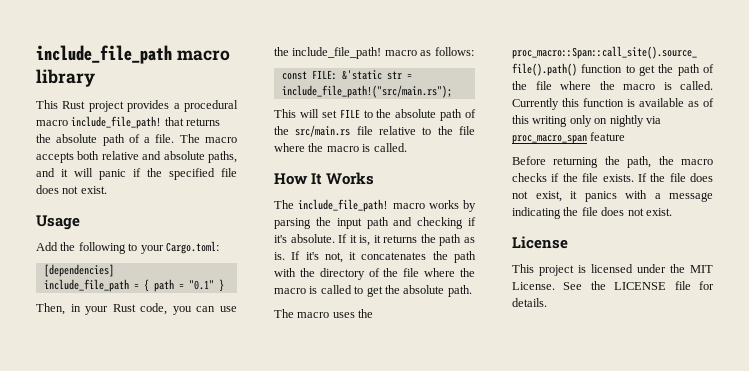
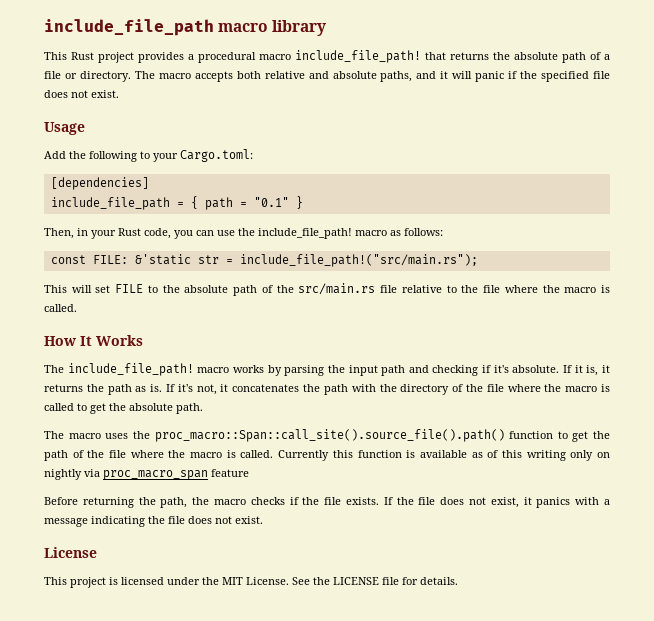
- This Rust project provides a procedural macro include_file_path! that returns the absolute path of a file.
+ This Rust project provides a procedural macro include_file_path! that returns the absolute path of a file or directory.

